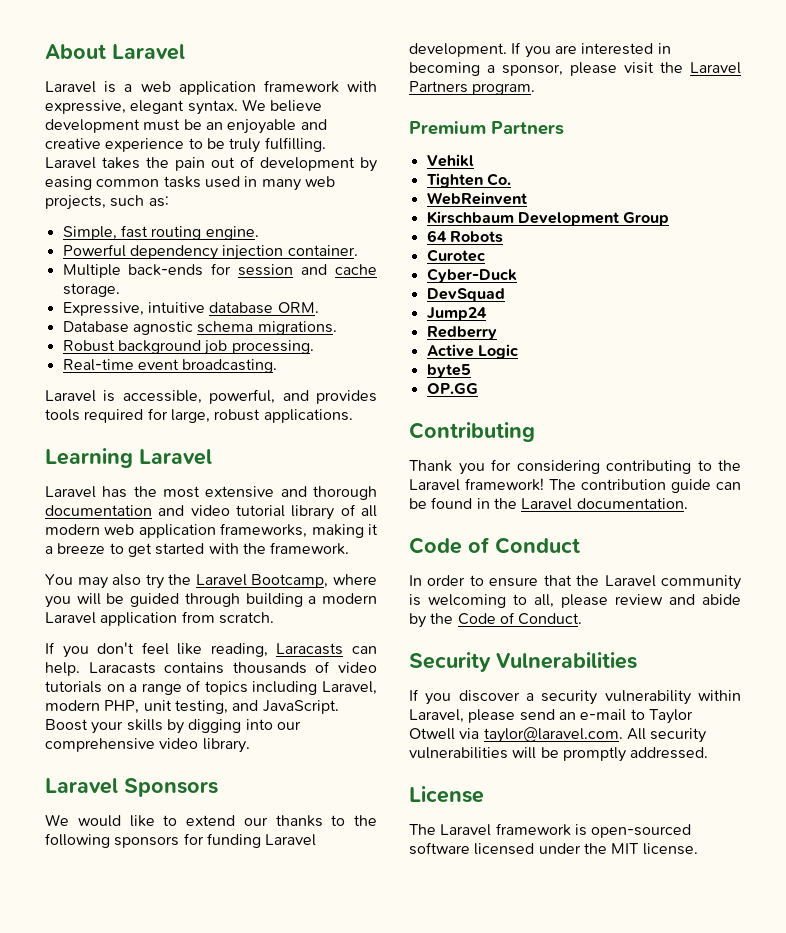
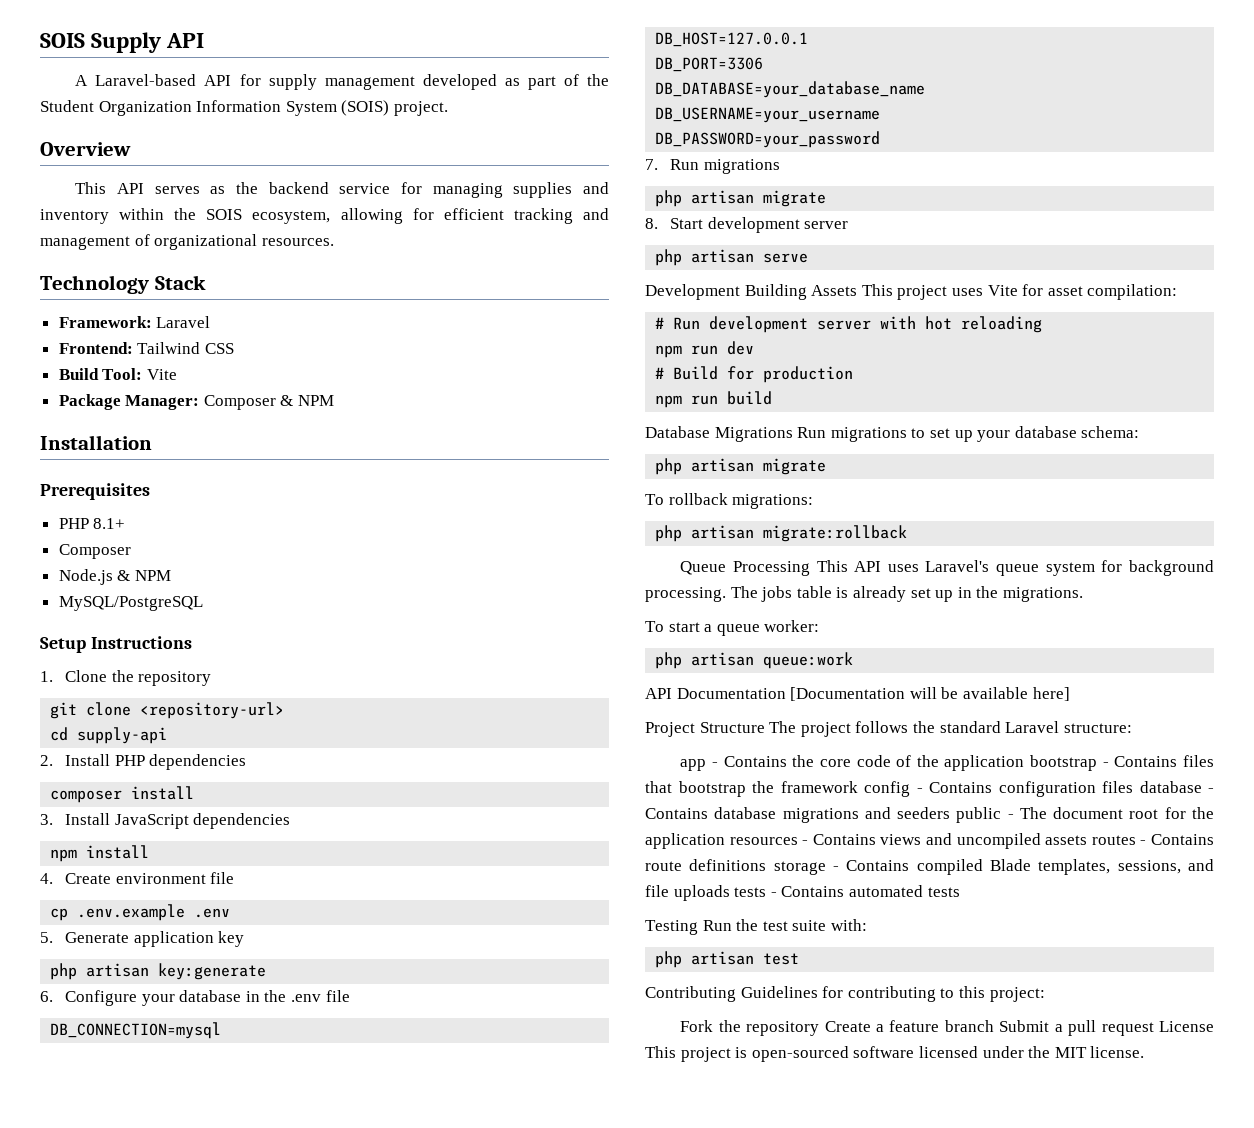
- About Laravel
- Laravel is a web application framework with expressive, elegant syntax. We believe development must be an enjoyable and creative experience to be truly fulfilling. Laravel takes the pain out of development by easing common tasks used in many web projects, such as:
- Simple, fast routing engine.
- Powerful dependency injection container.
- Multiple back-ends for session and cache storage.
- Expressive, intuitive database ORM.
- Database agnostic schema migrations.
- Robust background job processing.
- Real-time event broadcasting.
- Laravel is accessible, powerful, and provides tools required for large, robust applications.
- Learning Laravel
- Laravel has the most extensive and thorough documentation and video tutorial library of all modern web application frameworks, making it a breeze to get started with the framework.
- You may also try the Laravel Bootcamp, where you will be guided through building a modern Laravel application from scratch.
- If you don't feel like reading, Laracasts can help. Laracasts contains thousands of video tutorials on a range of topics including Laravel, modern PHP, unit testing, and JavaScript. Boost your skills by digging into our comprehensive video library.
- Laravel Sponsors
- We would like to extend our thanks to the following sponsors for funding Laravel development. If you are interested in becoming a sponsor, please visit the Laravel Partners program.
- Premium Partners
- Vehikl
- Tighten Co.
- WebReinvent
- Kirschbaum Development Group
- 64 Robots
- Curotec
- Cyber-Duck
- DevSquad
- Jump24
- Redberry
- Active Logic
- byte5
- OP.GG
- Contributing
- Thank you for considering contributing to the Laravel framework! The contribution guide can be found in the Laravel documentation.
- Code of Conduct
- In order to ensure that the Laravel community is welcoming to all, please review and abide by the Code of Conduct.
- Security Vulnerabilities
- If you discover a security vulnerability within Laravel, please send an e-mail to Taylor Otwell via taylor@laravel.com. All security vulnerabilities will be promptly addressed.
- License
- The Laravel framework is open-sourced software licensed under the MIT license.
+ SOIS Supply API
+ A Laravel-based API for supply management developed as part of the Student Organization Information System (SOIS) project.
+ Overview
+ This API serves as the backend service for managing supplies and inventory within the SOIS ecosystem, allowing for efficient tracking and management of organizational resources.
+ Technology Stack
+ Framework: Laravel
+ Frontend: Tailwind CSS
+ Build Tool: Vite
+ Package Manager: Composer & NPM
+ Installation
+ Prerequisites
+ PHP 8.1+
+ Composer
+ Node.js & NPM
+ MySQL/PostgreSQL
+ Setup Instructions
+ 1. Clone the repository
+ git clone <repository-url>
+ cd supply-api
+ 2. Install PHP dependencies
+ composer install
+ 3. Install JavaScript dependencies
+ npm install
+ 4. Create environment file
+ cp .env.example .env
+ 5. Generate application key
+ php artisan key:generate
+ 6. Configure your database in the .env file
+ DB_CONNECTION=mysql
+ DB_HOST=127.0.0.1
+ DB_PORT=3306
+ DB_DATABASE=your_database_name
+ DB_USERNAME=your_username
+ DB_PASSWORD=your_password
+ 7. Run migrations
+ php artisan migrate
+ 8. Start development server
+ php artisan serve
+ Development Building Assets This project uses Vite for asset compilation:
+ # Run development server with hot reloading
+ npm run dev
+ # Build for production
+ npm run build
+ Database Migrations Run migrations to set up your database schema:
+ php artisan migrate
+ To rollback migrations:
+ php artisan migrate:rollback
+ Queue Processing This API uses Laravel's queue system for background processing. The jobs table is already set up in the migrations.
+ To start a queue worker:
+ php artisan queue:work
+ API Documentation [Documentation will be available here]
+ Project Structure The project follows the standard Laravel structure:
+ app - Contains the core code of the application bootstrap - Contains files that bootstrap the framework config - Contains configuration files database - Contains database migrations and seeders public - The document root for the application resources - Contains views and uncompiled assets routes - Contains route definitions storage - Contains compiled Blade templates, sessions, and file uploads tests - Contains automated tests
+ Testing Run the test suite with:
+ php artisan test
+ Contributing Guidelines for contributing to this project:
+ Fork the repository Create a feature branch Submit a pull request License This project is open-sourced software licensed under the MIT license.

